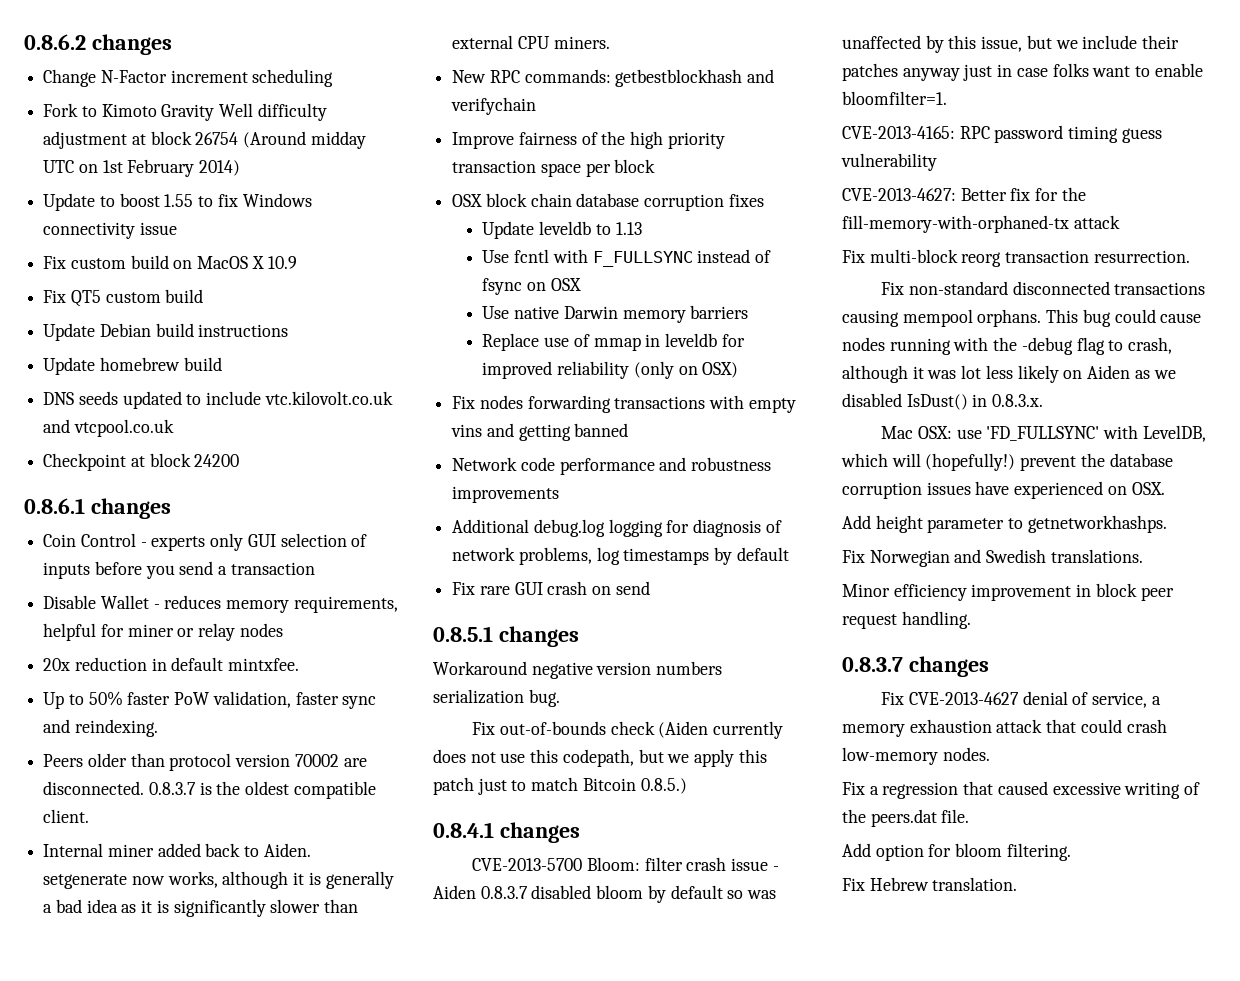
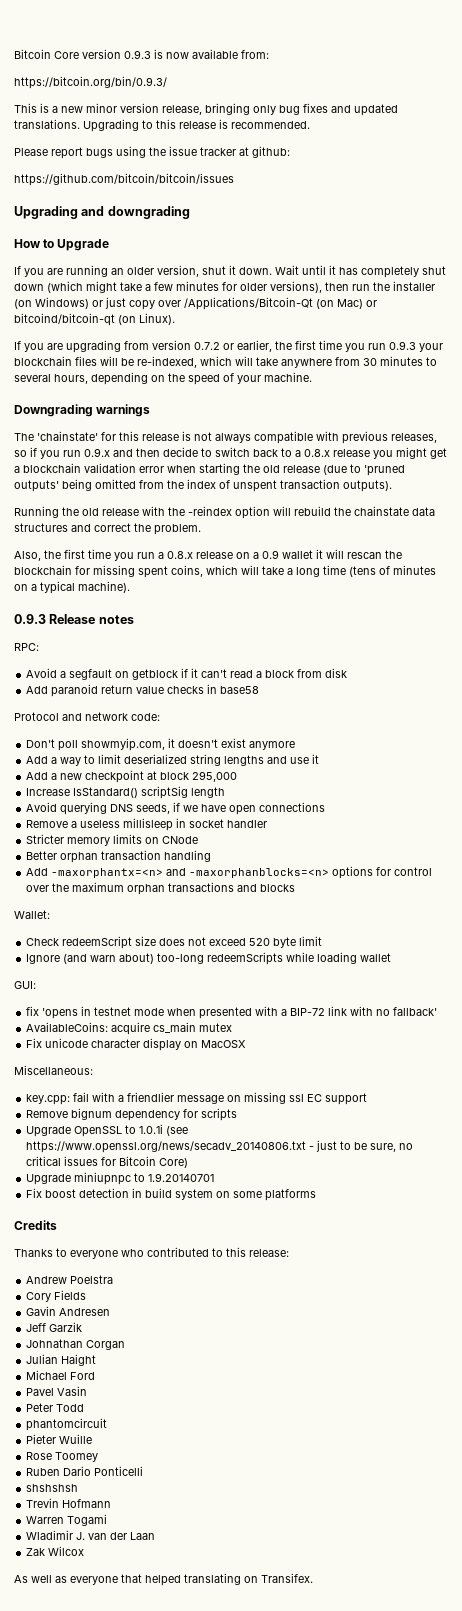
- 0.8.6.2 changes
- Change N-Factor increment scheduling
- Fork to Kimoto Gravity Well difficulty adjustment at block 26754 (Around midday UTC on 1st February 2014)
- Update to boost 1.55 to fix Windows connectivity issue
- Fix custom build on MacOS X 10.9
- Fix QT5 custom build
- Update Debian build instructions
- Update homebrew build
- DNS seeds updated to include vtc.kilovolt.co.uk and vtcpool.co.uk
- Checkpoint at block 24200
- 0.8.6.1 changes
- Coin Control - experts only GUI selection of inputs before you send a transaction
- Disable Wallet - reduces memory requirements, helpful for miner or relay nodes
- 20x reduction in default mintxfee.
- Up to 50% faster PoW validation, faster sync and reindexing.
- Peers older than protocol version 70002 are disconnected. 0.8.3.7 is the oldest compatible client.
- Internal miner added back to Aiden. setgenerate now works, although it is generally a bad idea as it is significantly slower than external CPU miners.
- New RPC commands: getbestblockhash and verifychain
- Improve fairness of the high priority transaction space per block
- OSX block chain database corruption fixes
- Update leveldb to 1.13
- Use fcntl with F_FULLSYNC instead of fsync on OSX
- Use native Darwin memory barriers
- Replace use of mmap in leveldb for improved reliability (only on OSX)
- Fix nodes forwarding transactions with empty vins and getting banned
- Network code performance and robustness improvements
- Additional debug.log logging for diagnosis of network problems, log timestamps by default
- Fix rare GUI crash on send
- 0.8.5.1 changes
- Workaround negative version numbers serialization bug.
- Fix out-of-bounds check (Aiden currently does not use this codepath, but we apply this patch just to match Bitcoin 0.8.5.)
- 0.8.4.1 changes
- CVE-2013-5700 Bloom: filter crash issue - Aiden 0.8.3.7 disabled bloom by default so was unaffected by this issue, but we include their patches anyway just in case folks want to enable bloomfilter=1.
- CVE-2013-4165: RPC password timing guess vulnerability
- CVE-2013-4627: Better fix for the fill-memory-with-orphaned-tx attack
- Fix multi-block reorg transaction resurrection.
- Fix non-standard disconnected transactions causing mempool orphans. This bug could cause nodes running with the -debug flag to crash, although it was lot less likely on Aiden as we disabled IsDust() in 0.8.3.x.
- Mac OSX: use 'FD_FULLSYNC' with LevelDB, which will (hopefully!) prevent the database corruption issues have experienced on OSX.
- Add height parameter to getnetworkhashps.
- Fix Norwegian and Swedish translations.
- Minor efficiency improvement in block peer request handling.
- 0.8.3.7 changes
- Fix CVE-2013-4627 denial of service, a memory exhaustion attack that could crash low-memory nodes.
- Fix a regression that caused excessive writing of the peers.dat file.
- Add option for bloom filtering.
- Fix Hebrew translation.
+ Bitcoin Core version 0.9.3 is now available from:
+ https://bitcoin.org/bin/0.9.3/
+ This is a new minor version release, bringing only bug fixes and updated translations. Upgrading to this release is recommended.
+ Please report bugs using the issue tracker at github:
+ https://github.com/bitcoin/bitcoin/issues
+ Upgrading and downgrading
+ How to Upgrade
+ If you are running an older version, shut it down. Wait until it has completely shut down (which might take a few minutes for older versions), then run the installer (on Windows) or just copy over /Applications/Bitcoin-Qt (on Mac) or bitcoind/bitcoin-qt (on Linux).
+ If you are upgrading from version 0.7.2 or earlier, the first time you run 0.9.3 your blockchain files will be re-indexed, which will take anywhere from 30 minutes to several hours, depending on the speed of your machine.
+ Downgrading warnings
+ The 'chainstate' for this release is not always compatible with previous releases, so if you run 0.9.x and then decide to switch back to a 0.8.x release you might get a blockchain validation error when starting the old release (due to 'pruned outputs' being omitted from the index of unspent transaction outputs).
+ Running the old release with the -reindex option will rebuild the chainstate data structures and correct the problem.
+ Also, the first time you run a 0.8.x release on a 0.9 wallet it will rescan the blockchain for missing spent coins, which will take a long time (tens of minutes on a typical machine).
+ 0.9.3 Release notes
+ RPC:
+ Avoid a segfault on getblock if it can't read a block from disk
+ Add paranoid return value checks in base58
+ Protocol and network code:
+ Don't poll showmyip.com, it doesn't exist anymore
+ Add a way to limit deserialized string lengths and use it
+ Add a new checkpoint at block 295,000
+ Increase IsStandard() scriptSig length
+ Avoid querying DNS seeds, if we have open connections
+ Remove a useless millisleep in socket handler
+ Stricter memory limits on CNode
+ Better orphan transaction handling
+ Add -maxorphantx=<n> and -maxorphanblocks=<n> options for control over the maximum orphan transactions and blocks
+ Wallet:
+ Check redeemScript size does not exceed 520 byte limit
+ Ignore (and warn about) too-long redeemScripts while loading wallet
+ GUI:
+ fix 'opens in testnet mode when presented with a BIP-72 link with no fallback'
+ AvailableCoins: acquire cs_main mutex
+ Fix unicode character display on MacOSX
+ Miscellaneous:
+ key.cpp: fail with a friendlier message on missing ssl EC support
+ Remove bignum dependency for scripts
+ Upgrade OpenSSL to 1.0.1i (see https://www.openssl.org/news/secadv_20140806.txt - just to be sure, no critical issues for Bitcoin Core)
+ Upgrade miniupnpc to 1.9.20140701
+ Fix boost detection in build system on some platforms
+ Credits
+ Thanks to everyone who contributed to this release:
+ Andrew Poelstra
+ Cory Fields
+ Gavin Andresen
+ Jeff Garzik
+ Johnathan Corgan
+ Julian Haight
+ Michael Ford
+ Pavel Vasin
+ Peter Todd
+ phantomcircuit
+ Pieter Wuille
+ Rose Toomey
+ Ruben Dario Ponticelli
+ shshshsh
+ Trevin Hofmann
+ Warren Togami
+ Wladimir J. van der Laan
+ Zak Wilcox
+ As well as everyone that helped translating on Transifex.

